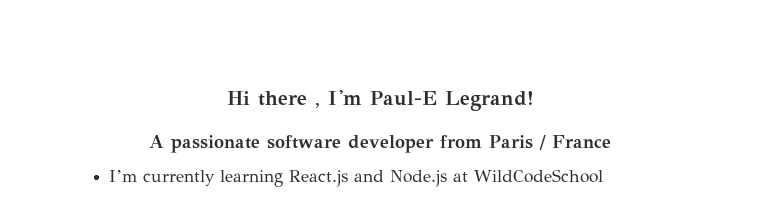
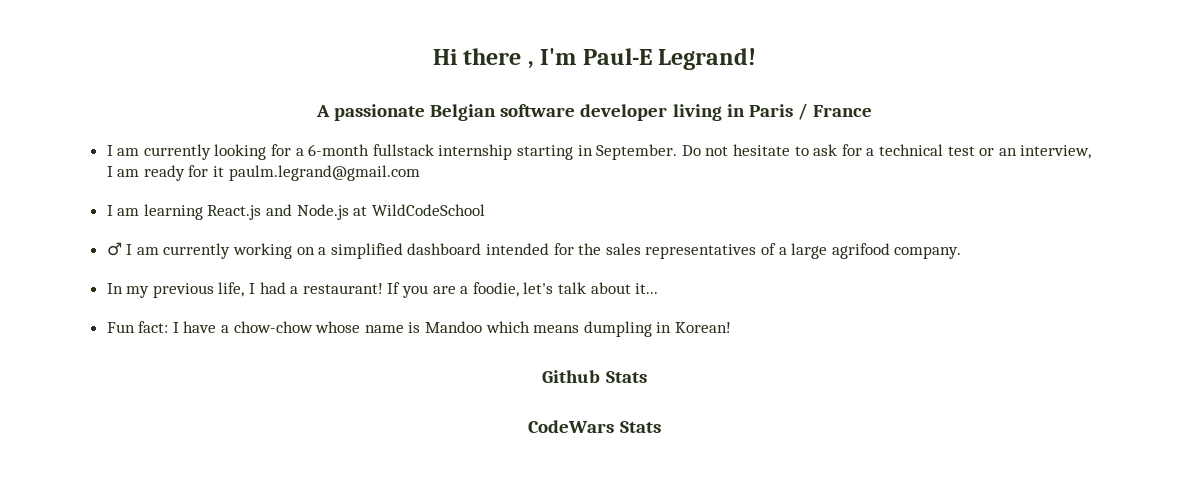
- A passionate software developer from Paris / France
+ A passionate Belgian software developer living in Paris / France
- I’m currently learning React.js and Node.js at WildCodeSchool
+ I am currently looking for a 6-month fullstack internship starting in September. Do not hesitate to ask for a technical test or an interview, I am ready for it paulm.legrand@gmail.com
+ I am learning React.js and Node.js at WildCodeSchool
+ ♂ I am currently working on a simplified dashboard intended for the sales representatives of a large agrifood company.
+ In my previous life, I had a restaurant! If you are a foodie, let's talk about it...
+ Fun fact: I have a chow-chow whose name is Mandoo which means dumpling in Korean!
+ Github Stats
+ CodeWars Stats

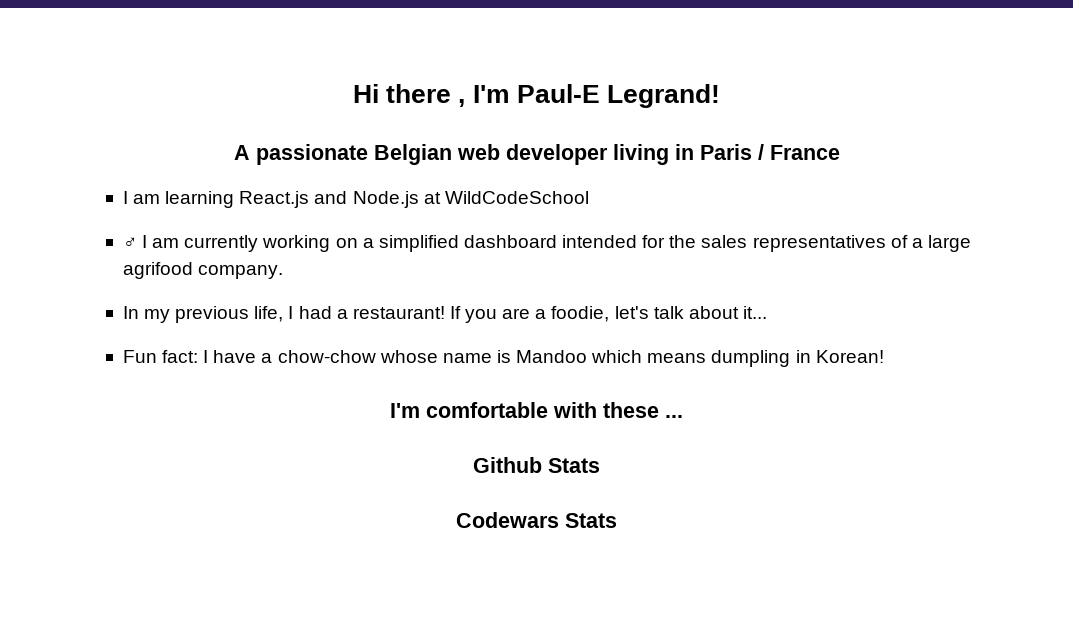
- A passionate Belgian software developer living in Paris / France
+ A passionate Belgian web developer living in Paris / France
- I am currently looking for a 6-month fullstack internship starting in September. Do not hesitate to ask for a technical test or an interview, I am ready for it paulm.legrand@gmail.com
+ I'm comfortable with these ...
- CodeWars Stats
+ Codewars Stats

